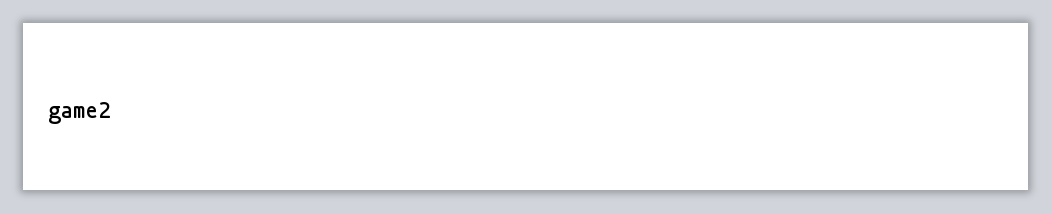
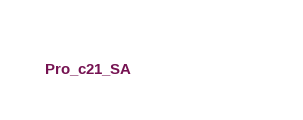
- game2
+ Pro_c21_SA

